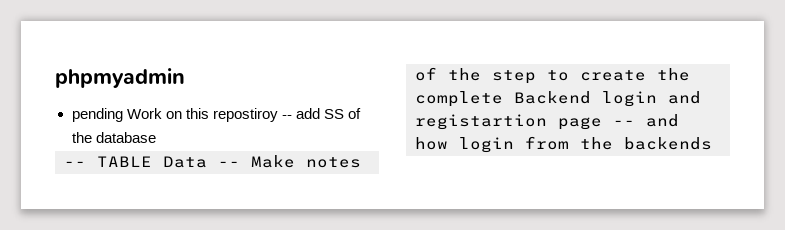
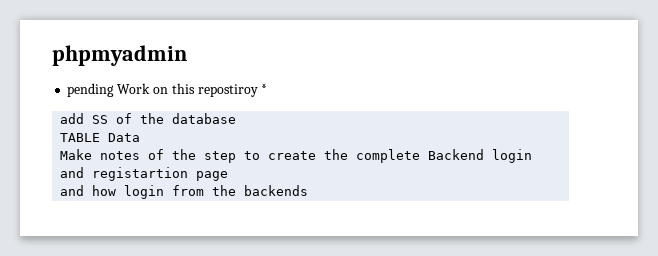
- pending Work on this repostiroy -- add SS of the database
+ pending Work on this repostiroy *
+ add SS of the database
- -- TABLE Data -- Make notes of the step to create the complete Backend login and registartion page -- and how login from the backends
+ TABLE Data
+ Make notes of the step to create the complete Backend login and registartion page
+ and how login from the backends

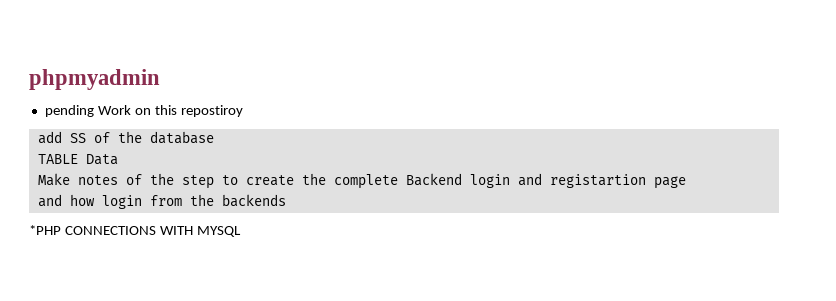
- pending Work on this repostiroy *
+ pending Work on this repostiroy
+ *PHP CONNECTIONS WITH MYSQL

